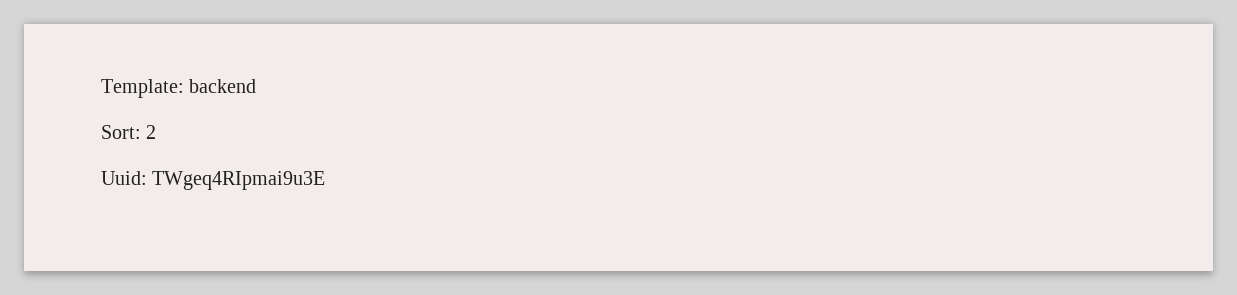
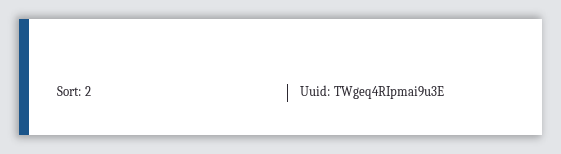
- Template: backend

